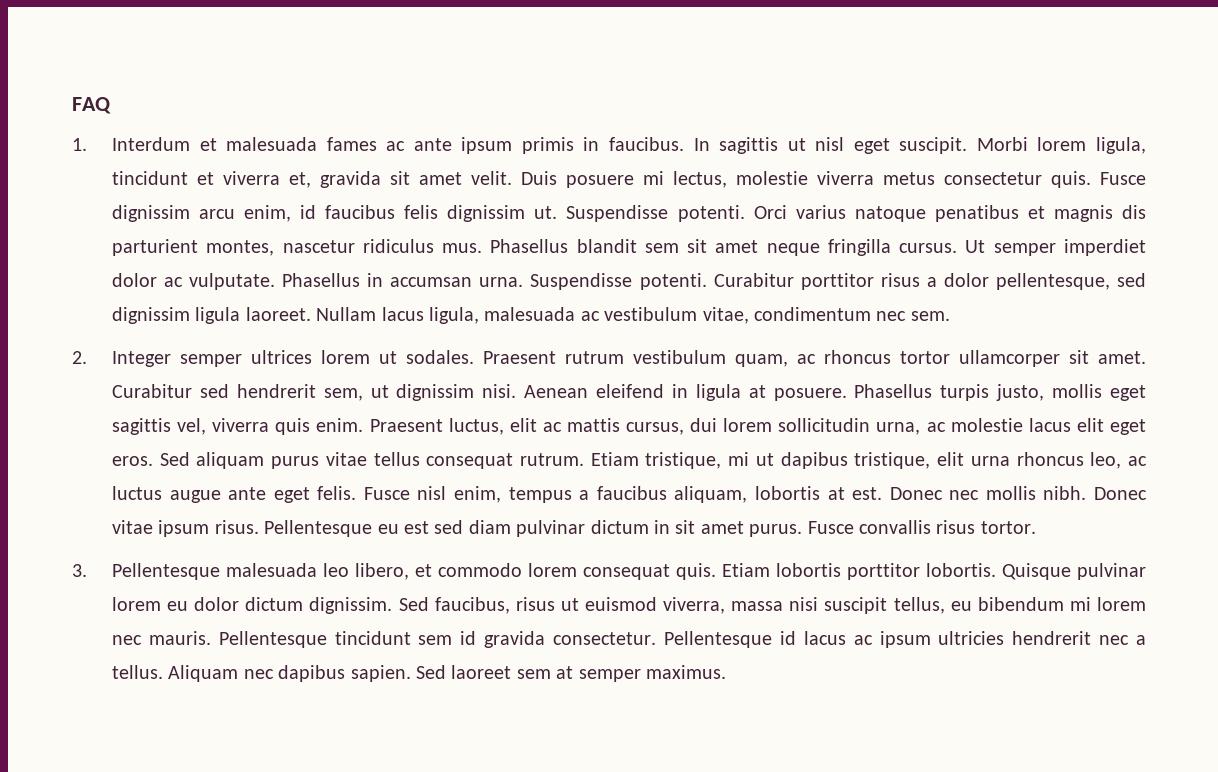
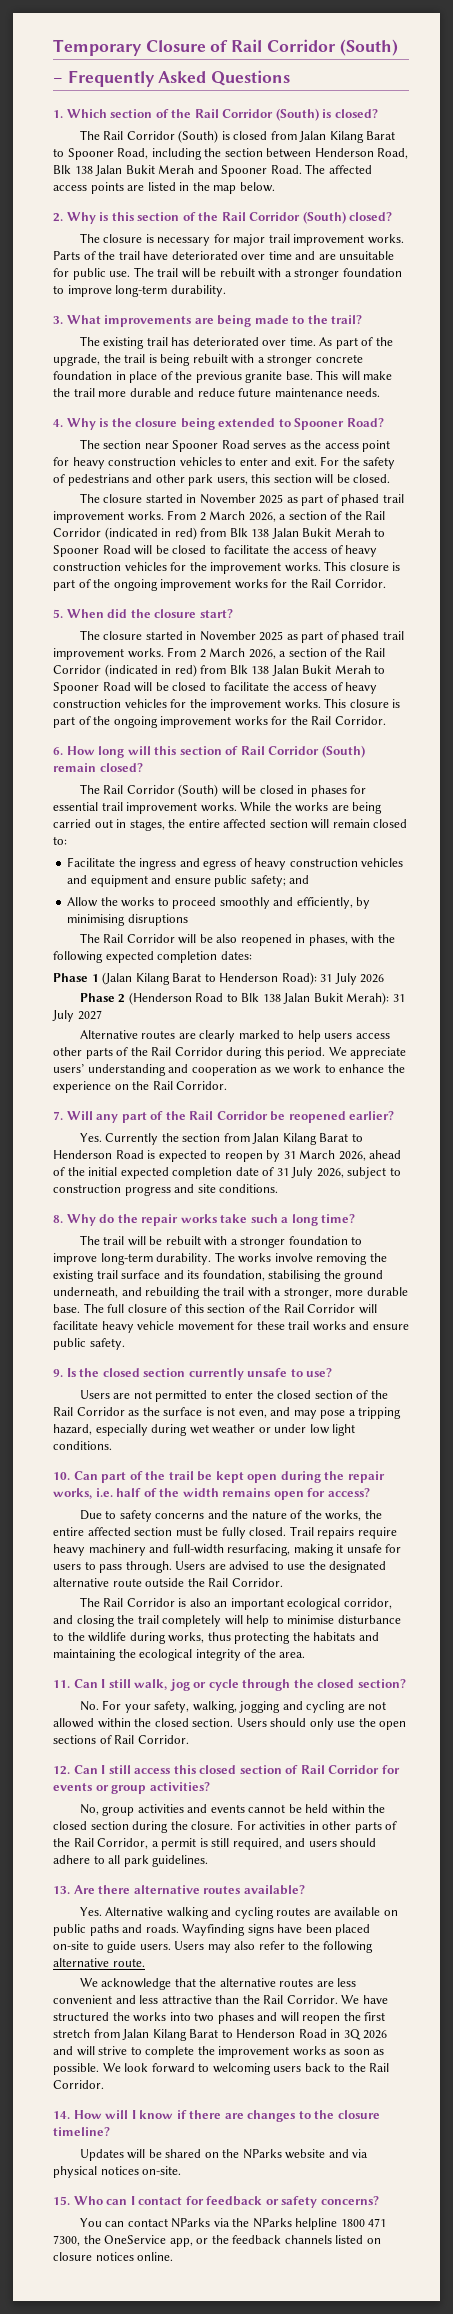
- FAQ
- 1. Interdum et malesuada fames ac ante ipsum primis in faucibus. In sagittis ut nisl eget suscipit. Morbi lorem ligula, tincidunt et viverra et, gravida sit amet velit. Duis posuere mi lectus, molestie viverra metus consectetur quis. Fusce dignissim arcu enim, id faucibus felis dignissim ut. Suspendisse potenti. Orci varius natoque penatibus et magnis dis parturient montes, nascetur ridiculus mus. Phasellus blandit sem sit amet neque fringilla cursus. Ut semper imperdiet dolor ac vulputate. Phasellus in accumsan urna. Suspendisse potenti. Curabitur porttitor risus a dolor pellentesque, sed dignissim ligula laoreet. Nullam lacus ligula, malesuada ac vestibulum vitae, condimentum nec sem.
- 2. Integer semper ultrices lorem ut sodales. Praesent rutrum vestibulum quam, ac rhoncus tortor ullamcorper sit amet. Curabitur sed hendrerit sem, ut dignissim nisi. Aenean eleifend in ligula at posuere. Phasellus turpis justo, mollis eget sagittis vel, viverra quis enim. Praesent luctus, elit ac mattis cursus, dui lorem sollicitudin urna, ac molestie lacus elit eget eros. Sed aliquam purus vitae tellus consequat rutrum. Etiam tristique, mi ut dapibus tristique, elit urna rhoncus leo, ac luctus augue ante eget felis. Fusce nisl enim, tempus a faucibus aliquam, lobortis at est. Donec nec mollis nibh. Donec vitae ipsum risus. Pellentesque eu est sed diam pulvinar dictum in sit amet purus. Fusce convallis risus tortor.
- 3. Pellentesque malesuada leo libero, et commodo lorem consequat quis. Etiam lobortis porttitor lobortis. Quisque pulvinar lorem eu dolor dictum dignissim. Sed faucibus, risus ut euismod viverra, massa nisi suscipit tellus, eu bibendum mi lorem nec mauris. Pellentesque tincidunt sem id gravida consectetur. Pellentesque id lacus ac ipsum ultricies hendrerit nec a tellus. Aliquam nec dapibus sapien. Sed laoreet sem at semper maximus.
+ Temporary Closure of Rail Corridor (South)
+ – Frequently Asked Questions
+ 1. Which section of the Rail Corridor (South) is closed?
+ The Rail Corridor (South) is closed from Jalan Kilang Barat to Spooner Road, including the section between Henderson Road, Blk 138 Jalan Bukit Merah and Spooner Road. The affected access points are listed in the map below.
+ 2. Why is this section of the Rail Corridor (South) closed?
+ The closure is necessary for major trail improvement works. Parts of the trail have deteriorated over time and are unsuitable for public use. The trail will be rebuilt with a stronger foundation to improve long-term durability.
+ 3. What improvements are being made to the trail?
+ The existing trail has deteriorated over time. As part of the upgrade, the trail is being rebuilt with a stronger concrete foundation in place of the previous granite base. This will make the trail more durable and reduce future maintenance needs.
+ 4. Why is the closure being extended to Spooner Road?
+ The section near Spooner Road serves as the access point for heavy construction vehicles to enter and exit. For the safety of pedestrians and other park users, this section will be closed.
+ The closure started in November 2025 as part of phased trail improvement works. From 2 March 2026, a section of the Rail Corridor (indicated in red) from Blk 138 Jalan Bukit Merah to Spooner Road will be closed to facilitate the access of heavy construction vehicles for the improvement works. This closure is part of the ongoing improvement works for the Rail Corridor.
+ 5. When did the closure start?
+ The closure started in November 2025 as part of phased trail improvement works. From 2 March 2026, a section of the Rail Corridor (indicated in red) from Blk 138 Jalan Bukit Merah to Spooner Road will be closed to facilitate the access of heavy construction vehicles for the improvement works. This closure is part of the ongoing improvement works for the Rail Corridor.
+ 6. How long will this section of Rail Corridor (South) remain closed?
+ The Rail Corridor (South) will be closed in phases for essential trail improvement works. While the works are being carried out in stages, the entire affected section will remain closed to:
+ Facilitate the ingress and egress of heavy construction vehicles and equipment and ensure public safety; and
+ Allow the works to proceed smoothly and efficiently, by minimising disruptions
+ The Rail Corridor will be also reopened in phases, with the following expected completion dates:
+ Phase 1 (Jalan Kilang Barat to Henderson Road): 31 July 2026
+ Phase 2 (Henderson Road to Blk 138 Jalan Bukit Merah): 31 July 2027
+ Alternative routes are clearly marked to help users access other parts of the Rail Corridor during this period. We appreciate users’ understanding and cooperation as we work to enhance the experience on the Rail Corridor.
+ 7. Will any part of the Rail Corridor be reopened earlier?
+ Yes. Currently the section from Jalan Kilang Barat to Henderson Road is expected to reopen by 31 March 2026, ahead of the initial expected completion date of 31 July 2026, subject to construction progress and site conditions.
+ 8. Why do the repair works take such a long time?
+ The trail will be rebuilt with a stronger foundation to improve long-term durability. The works involve removing the existing trail surface and its foundation, stabilising the ground underneath, and rebuilding the trail with a stronger, more durable base. The full closure of this section of the Rail Corridor will facilitate heavy vehicle movement for these trail works and ensure public safety.
+ 9. Is the closed section currently unsafe to use?
+ Users are not permitted to enter the closed section of the Rail Corridor as the surface is not even, and may pose a tripping hazard, especially during wet weather or under low light conditions.
+ 10. Can part of the trail be kept open during the repair works, i.e. half of the width remains open for access?
+ Due to safety concerns and the nature of the works, the entire affected section must be fully closed. Trail repairs require heavy machinery and full‑width resurfacing, making it unsafe for users to pass through. Users are advised to use the designated alternative route outside the Rail Corridor.
+ The Rail Corridor is also an important ecological corridor, and closing the trail completely will help to minimise disturbance to the wildlife during works, thus protecting the habitats and maintaining the ecological integrity of the area.
+ 11. Can I still walk, jog or cycle through the closed section?
+ No. For your safety, walking, jogging and cycling are not allowed within the closed section. Users should only use the open sections of Rail Corridor.
+ 12. Can I still access this closed section of Rail Corridor for events or group activities?
+ No, group activities and events cannot be held within the closed section during the closure. For activities in other parts of the Rail Corridor, a permit is still required, and users should adhere to all park guidelines.
+ 13. Are there alternative routes available?
+ Yes. Alternative walking and cycling routes are available on public paths and roads. Wayfinding signs have been placed on-site to guide users. Users may also refer to the following alternative route.
+ We acknowledge that the alternative routes are less convenient and less attractive than the Rail Corridor. We have structured the works into two phases and will reopen the first stretch from Jalan Kilang Barat to Henderson Road in 3Q 2026 and will strive to complete the improvement works as soon as possible. We look forward to welcoming users back to the Rail Corridor.
+ 14. How will I know if there are changes to the closure timeline?
+ Updates will be shared on the NParks website and via physical notices on-site.
+ 15. Who can I contact for feedback or safety concerns?
+ You can contact NParks via the NParks helpline 1800 471 7300, the OneService app, or the feedback channels listed on closure notices online.

